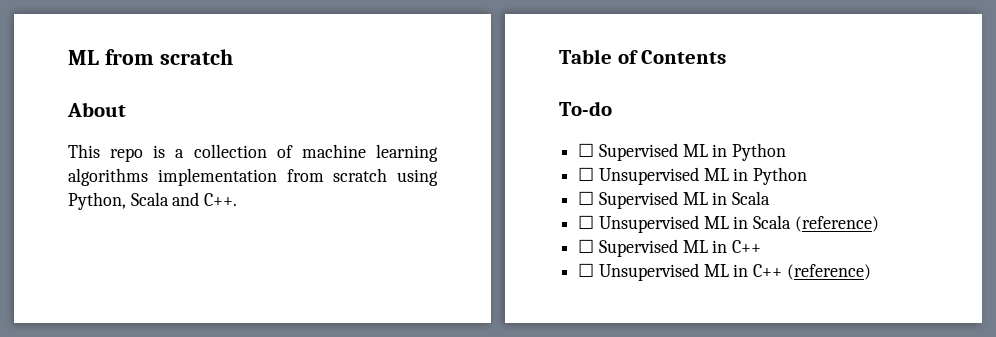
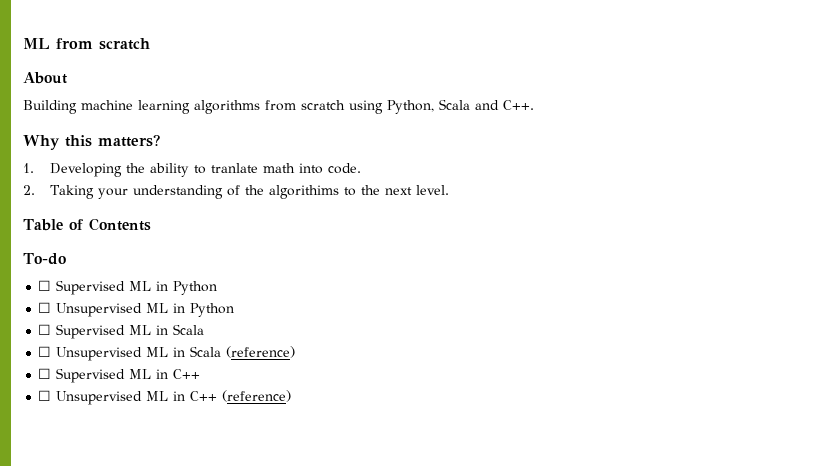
- This repo is a collection of machine learning algorithms implementation from scratch using Python, Scala and C++.
+ Building machine learning algorithms from scratch using Python, Scala and C++.
+ Why this matters?
+ 1. Developing the ability to tranlate math into code.
+ 2. Taking your understanding of the algorithims to the next level.

